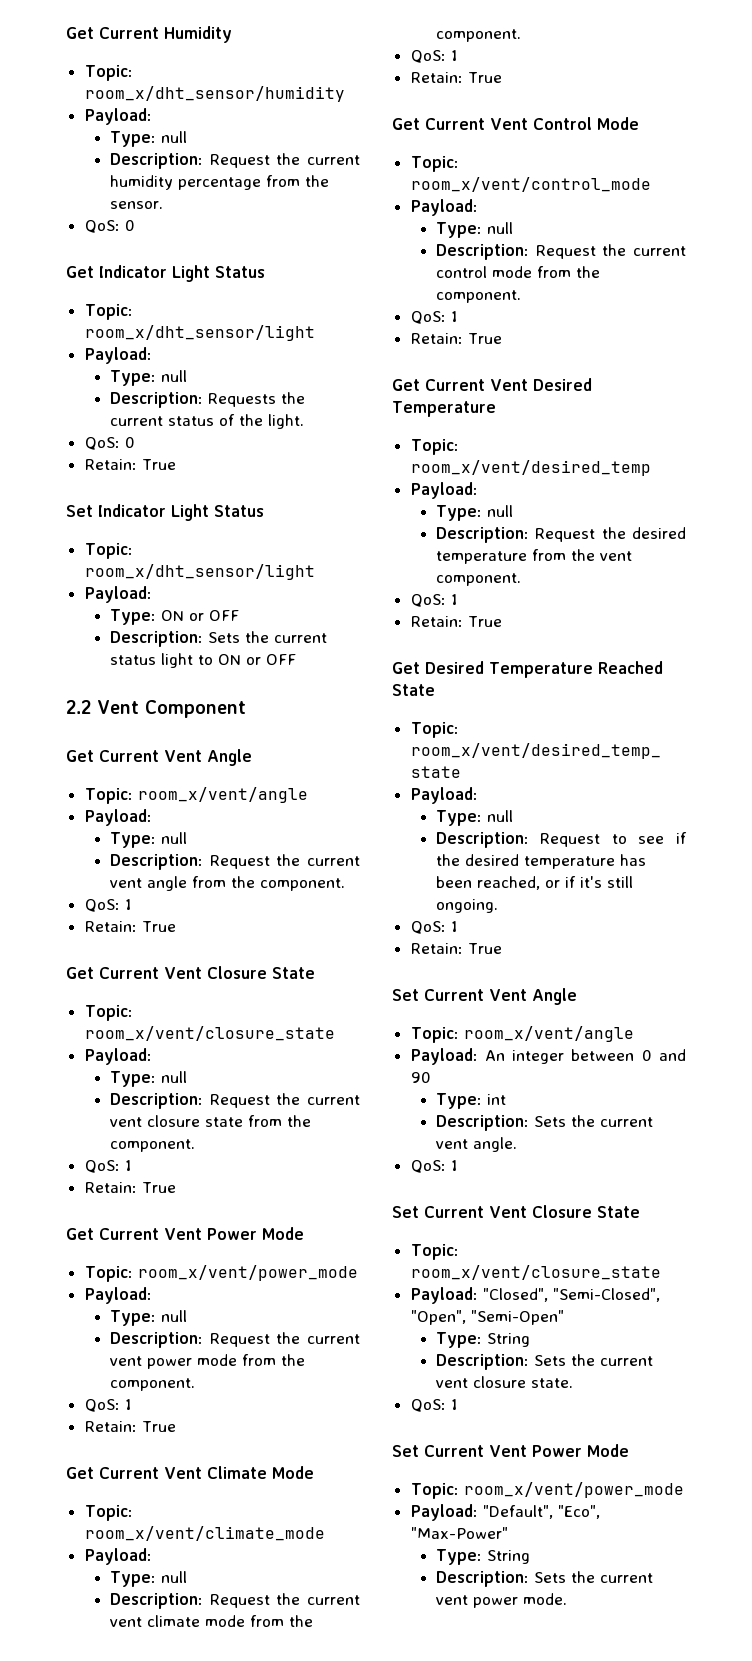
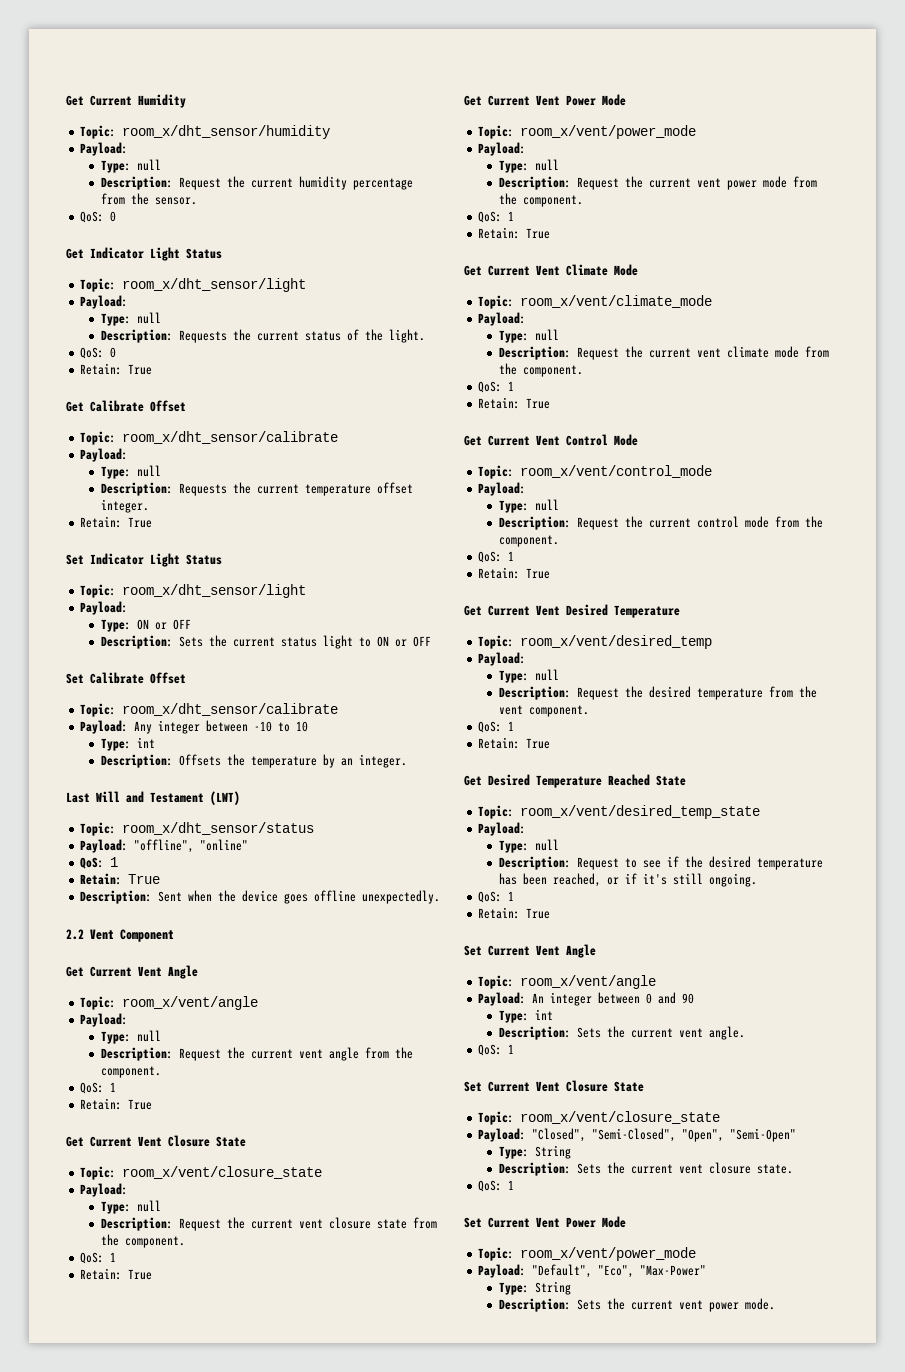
+ Get Calibrate Offset
+ Topic: room_x/dht_sensor/calibrate
+ Payload:
+ Type: null
+ Description: Requests the current temperature offset integer.
+ Retain: True
+ Set Calibrate Offset
+ Topic: room_x/dht_sensor/calibrate
+ Payload: Any integer between -10 to 10
+ Type: int
+ Description: Offsets the temperature by an integer.
+ Last Will and Testament (LWT)
+ Topic: room_x/dht_sensor/status
+ Payload: "offline", "online"
+ QoS: 1
+ Retain: True
+ Description: Sent when the device goes offline unexpectedly.

